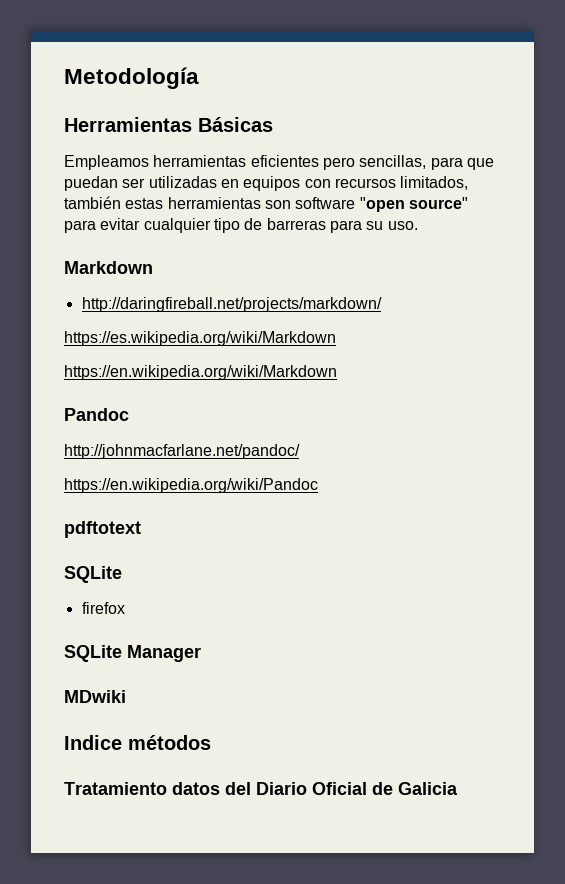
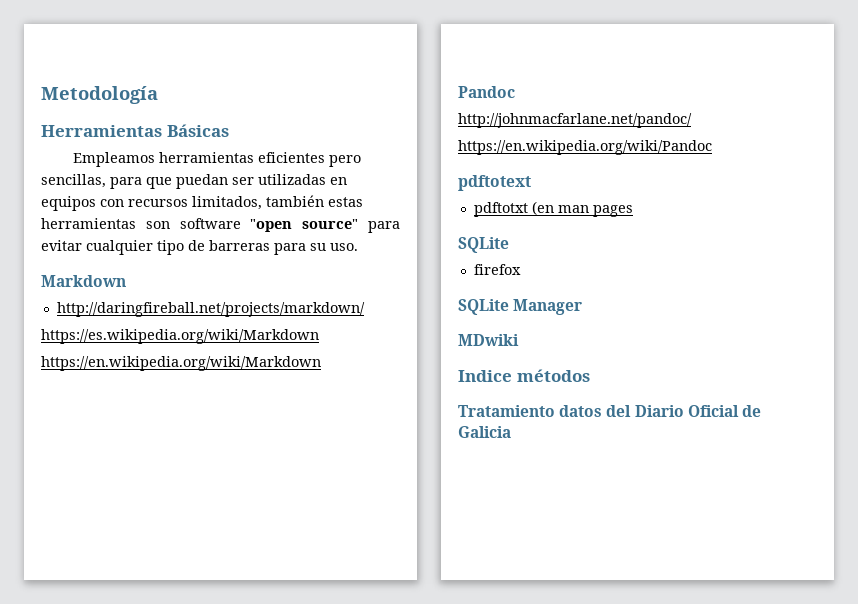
+ pdftotxt (en man pages

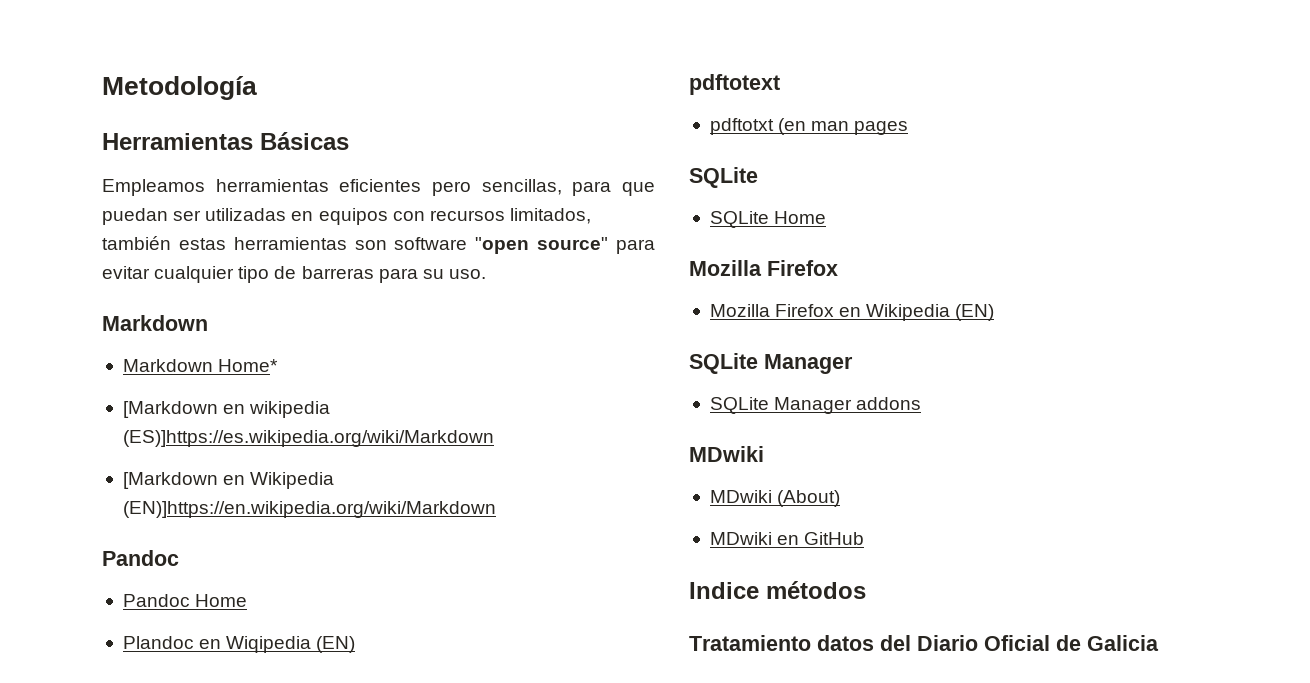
- http://daringfireball.net/projects/markdown/
- https://es.wikipedia.org/wiki/Markdown
- https://en.wikipedia.org/wiki/Markdown
+ Markdown Home*
+ [Markdown en wikipedia (ES)]https://es.wikipedia.org/wiki/Markdown
+ [Markdown en Wikipedia (EN)]https://en.wikipedia.org/wiki/Markdown
  Pandoc
- http://johnmacfarlane.net/pandoc/
- https://en.wikipedia.org/wiki/Pandoc
+ Pandoc Home
+ Plandoc en Wiqipedia (EN)
- firefox
+ SQLite Home
+ Mozilla Firefox
+ Mozilla Firefox en Wikipedia (EN)
  SQLite Manager
+ SQLite Manager addons
  MDwiki
+ MDwiki (About)
+ MDwiki en GitHub

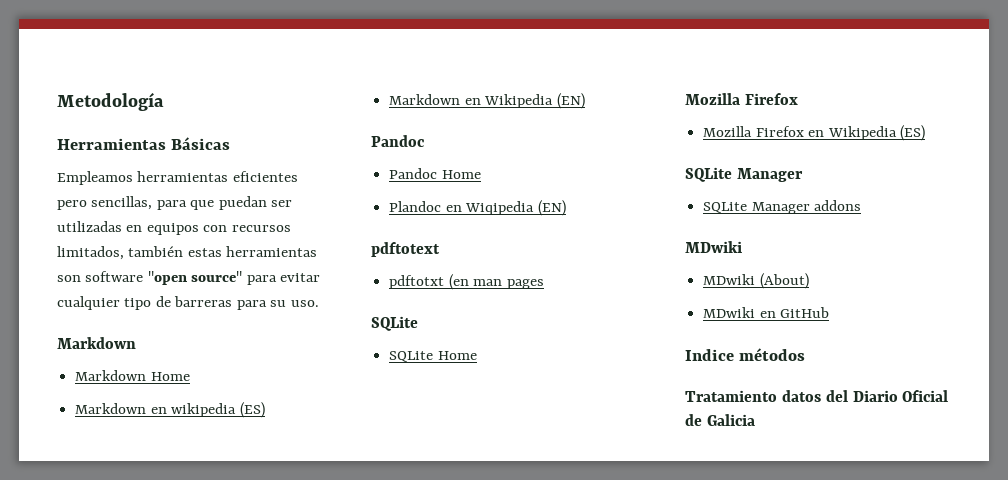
- Markdown Home*
- [Markdown en wikipedia (ES)]https://es.wikipedia.org/wiki/Markdown
- [Markdown en Wikipedia (EN)]https://en.wikipedia.org/wiki/Markdown
+ Markdown Home
+ Markdown en wikipedia (ES)
+ Markdown en Wikipedia (EN)
- Mozilla Firefox en Wikipedia (EN)
+ Mozilla Firefox en Wikipedia (ES)

